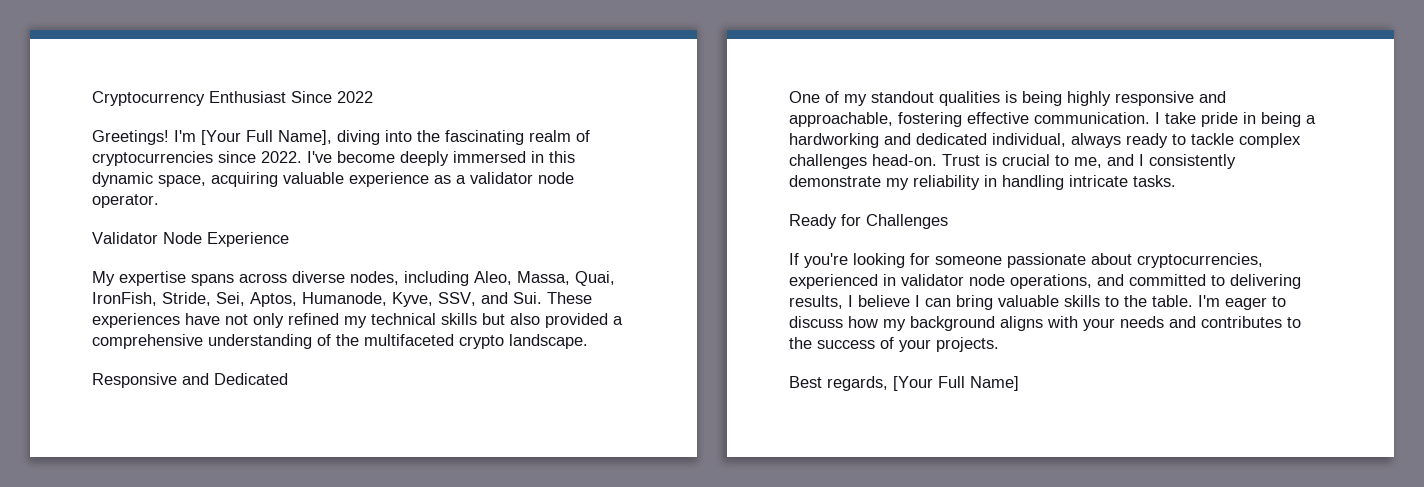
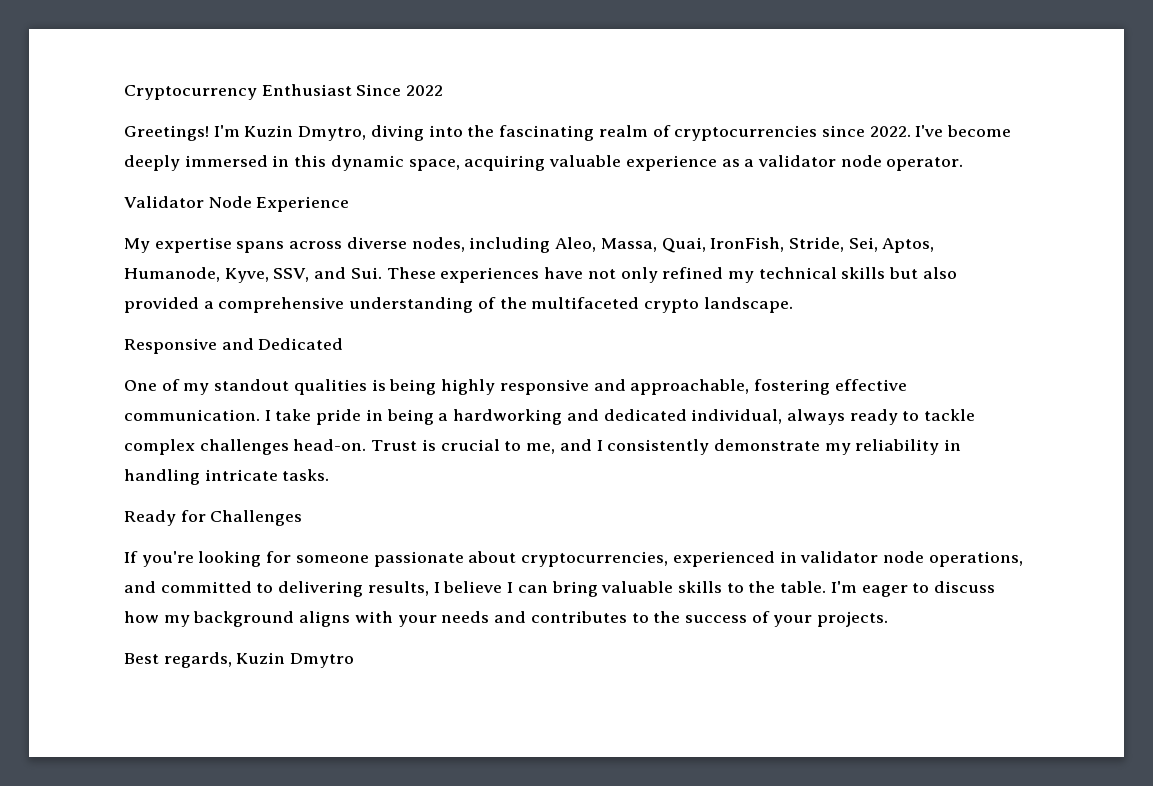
- I'm [Your Full Name], diving into the fascinating realm of cryptocurrencies since 2022.
+ I'm Kuzin Dmytro, diving into the fascinating realm of cryptocurrencies since 2022.
- Best regards, [Your Full Name]
+ Best regards, Kuzin Dmytro

